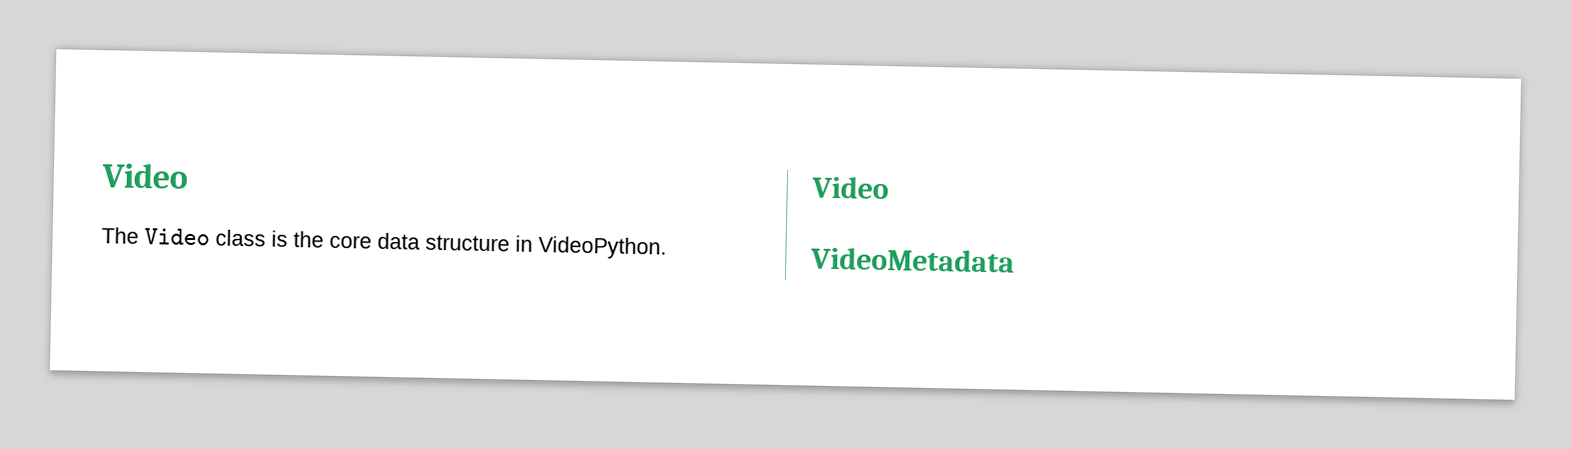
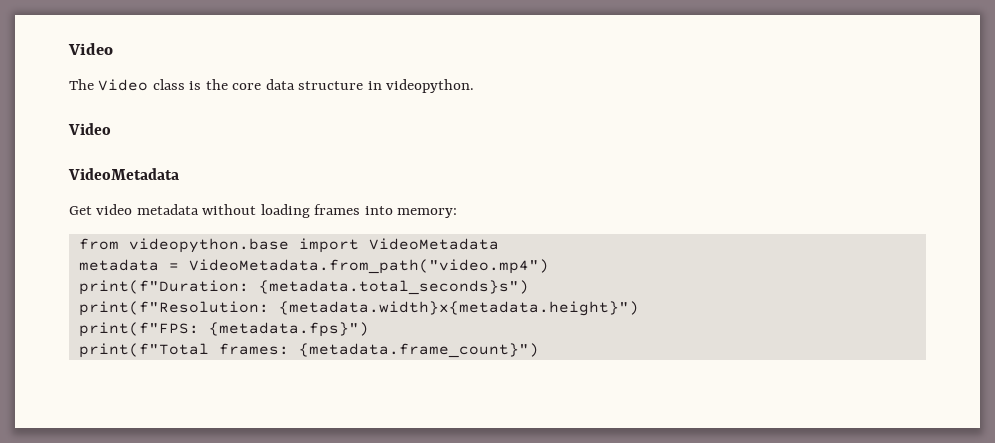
- The Video class is the core data structure in VideoPython.
+ The Video class is the core data structure in videopython.
+ Get video metadata without loading frames into memory:
+ from videopython.base import VideoMetadata
+ metadata = VideoMetadata.from_path("video.mp4")
+ print(f"Duration: {metadata.total_seconds}s")
+ print(f"Resolution: {metadata.width}x{metadata.height}")
+ print(f"FPS: {metadata.fps}")
+ print(f"Total frames: {metadata.frame_count}")

